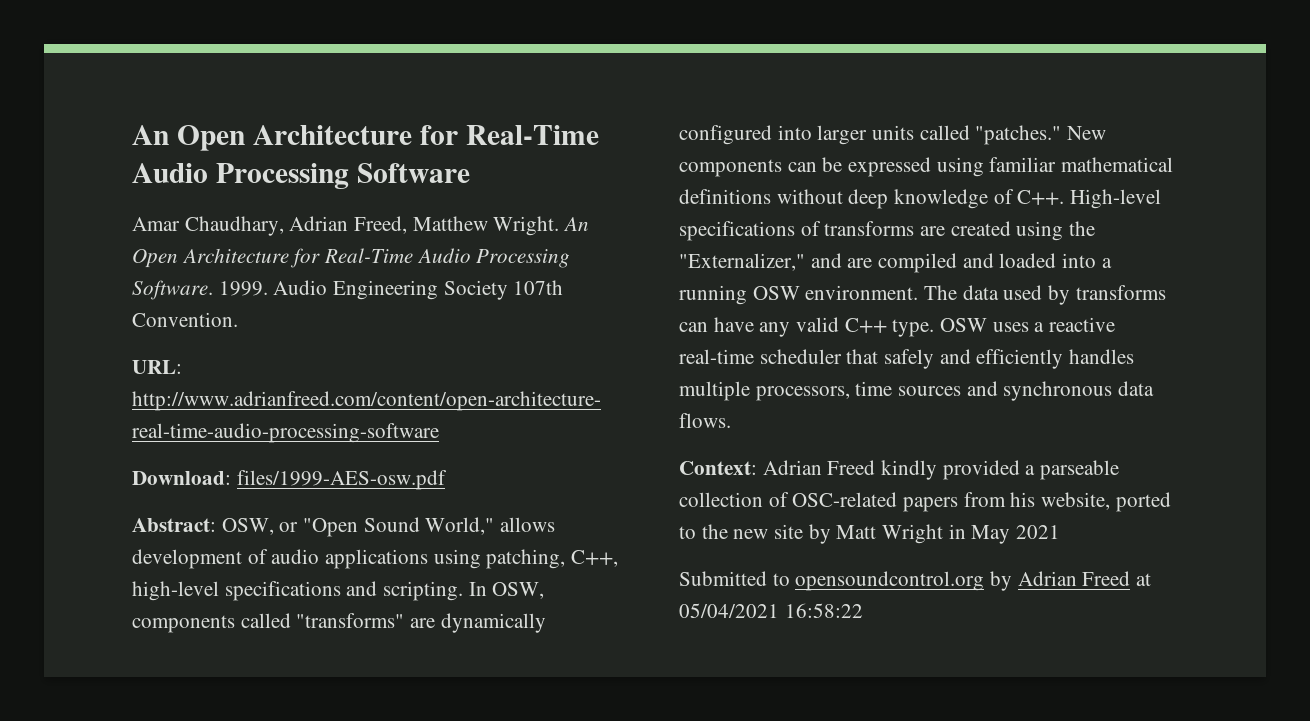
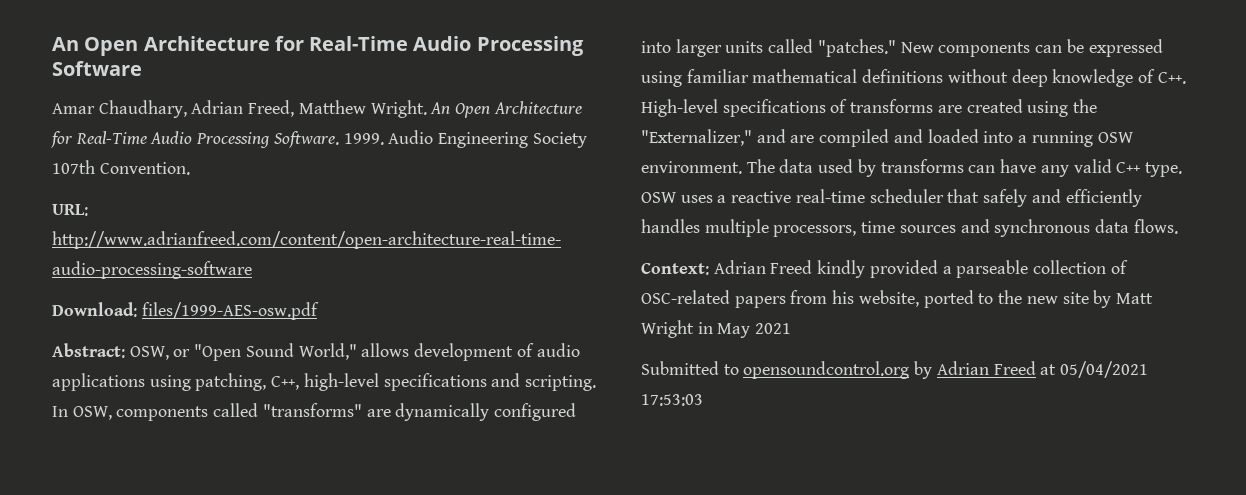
- Submitted to opensoundcontrol.org by Adrian Freed at 05/04/2021 16:58:22
+ Submitted to opensoundcontrol.org by Adrian Freed at 05/04/2021 17:53:03

